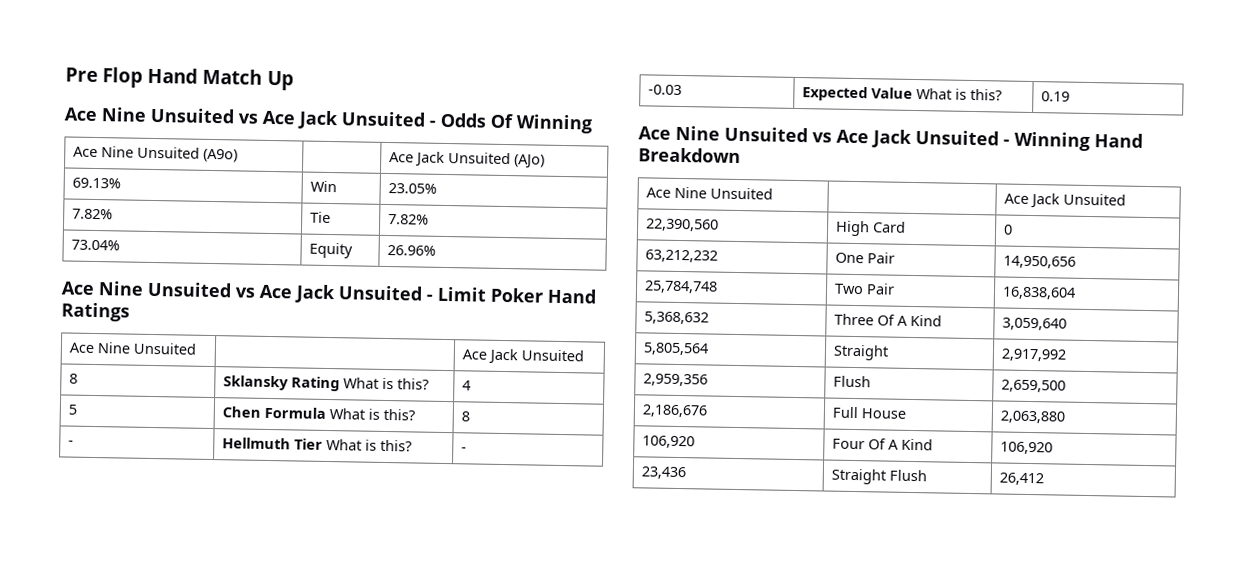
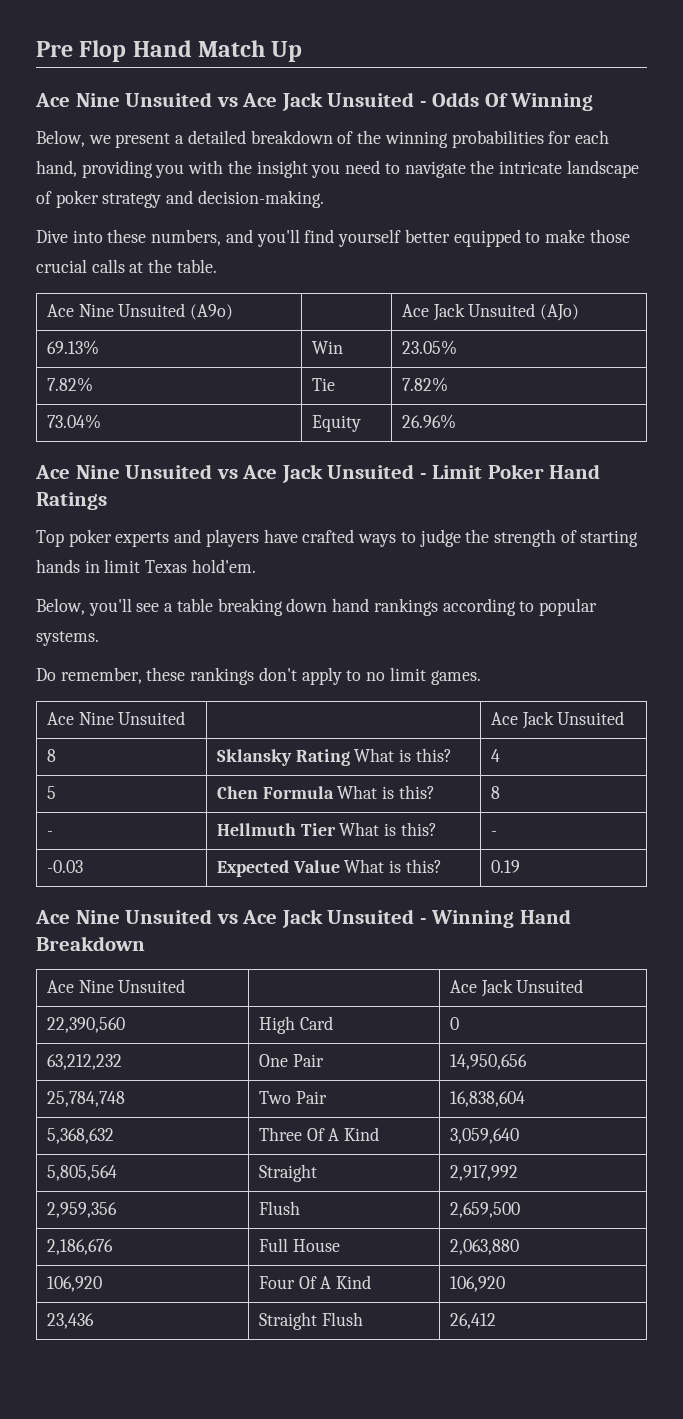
+ Below, we present a detailed breakdown of the winning probabilities for each hand, providing you with the insight you need to navigate the intricate landscape of poker strategy and decision-making.
+ Dive into these numbers, and you'll find yourself better equipped to make those crucial calls at the table.
+ Top poker experts and players have crafted ways to judge the strength of starting hands in limit Texas hold'em.
+ Below, you'll see a table breaking down hand rankings according to popular systems.
+ Do remember, these rankings don't apply to no limit games.

